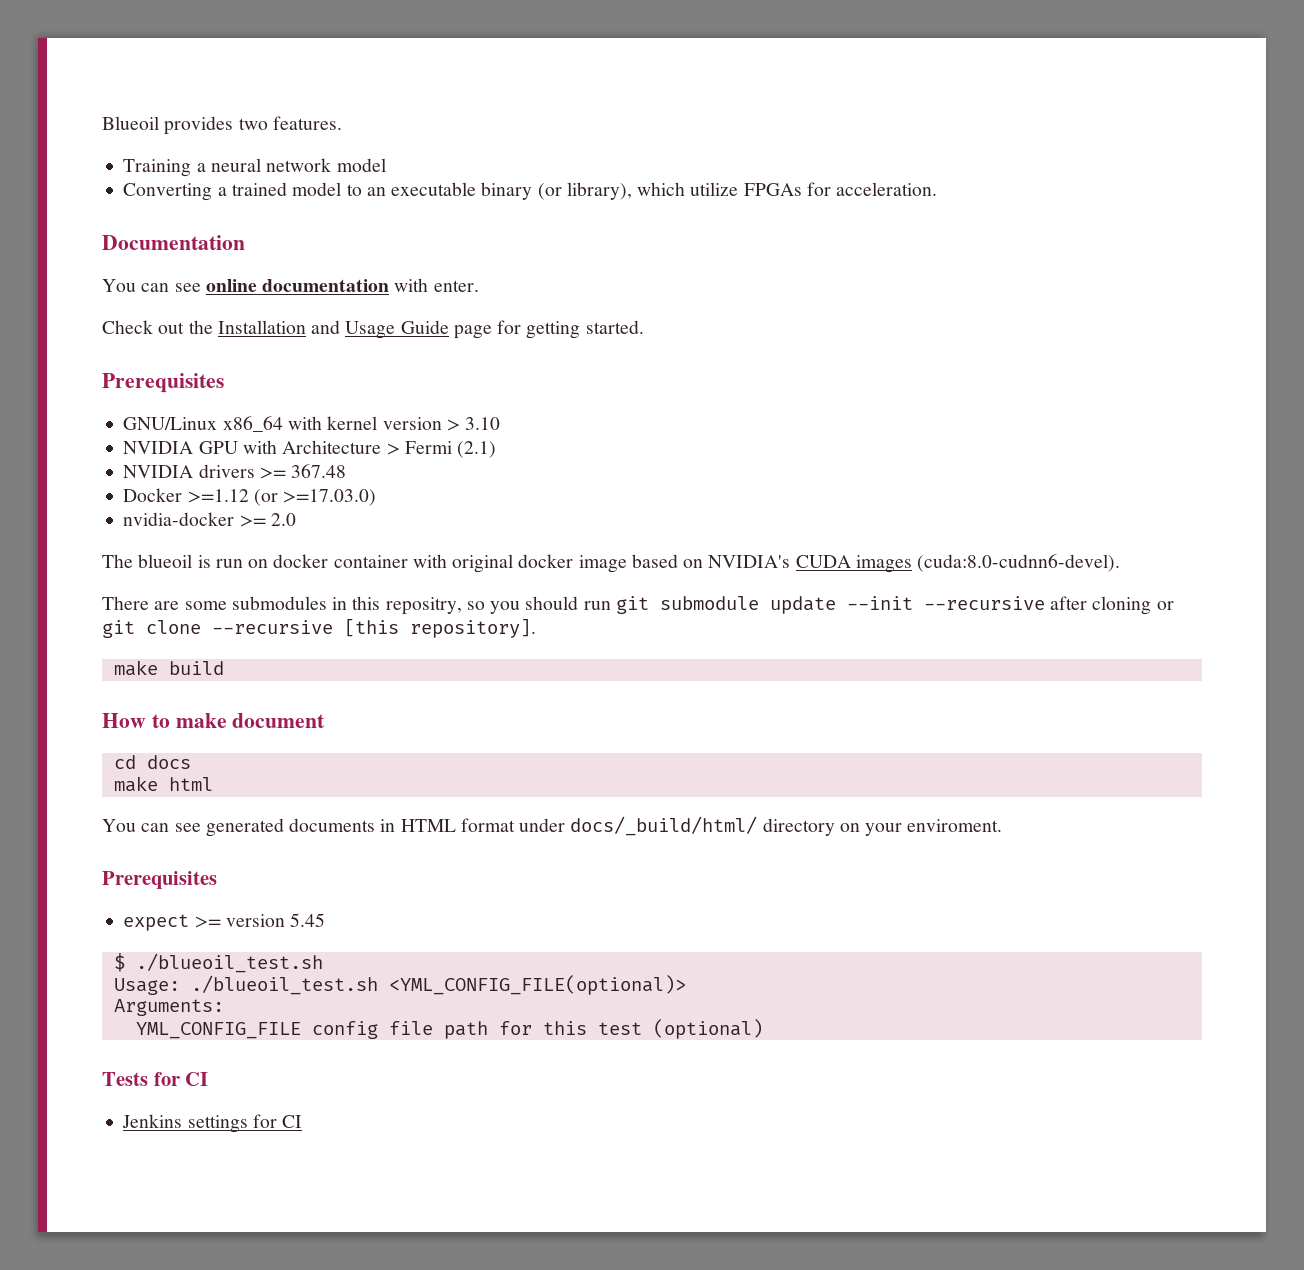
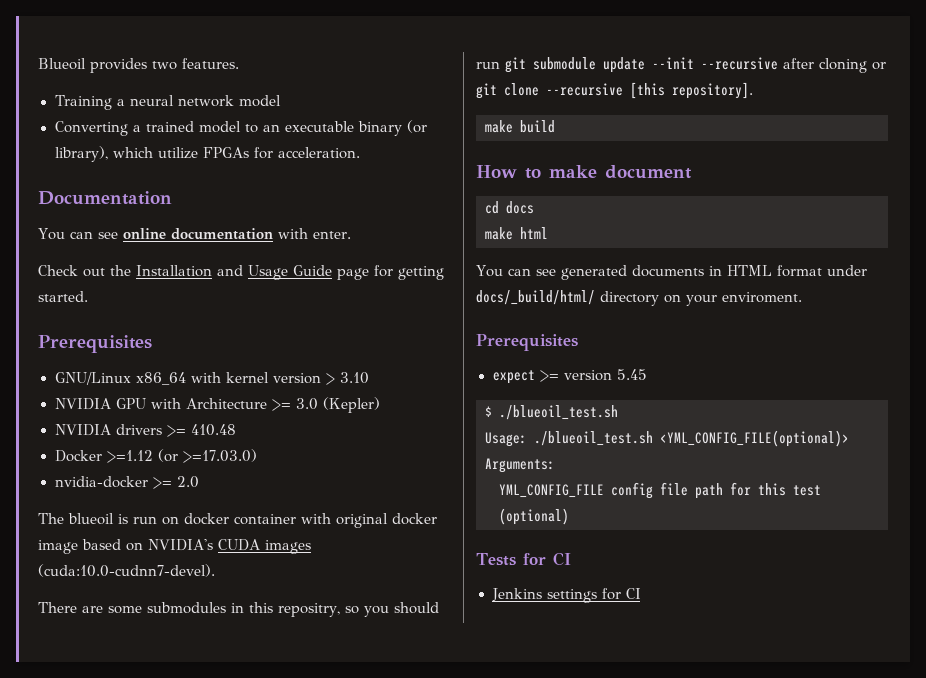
- NVIDIA GPU with Architecture > Fermi (2.1)
+ NVIDIA GPU with Architecture >= 3.0 (Kepler)
- NVIDIA drivers >= 367.48
+ NVIDIA drivers >= 410.48
- The blueoil is run on docker container with original docker image based on NVIDIA's CUDA images (cuda:8.0-cudnn6-devel).
+ The blueoil is run on docker container with original docker image based on NVIDIA's CUDA images (cuda:10.0-cudnn7-devel).

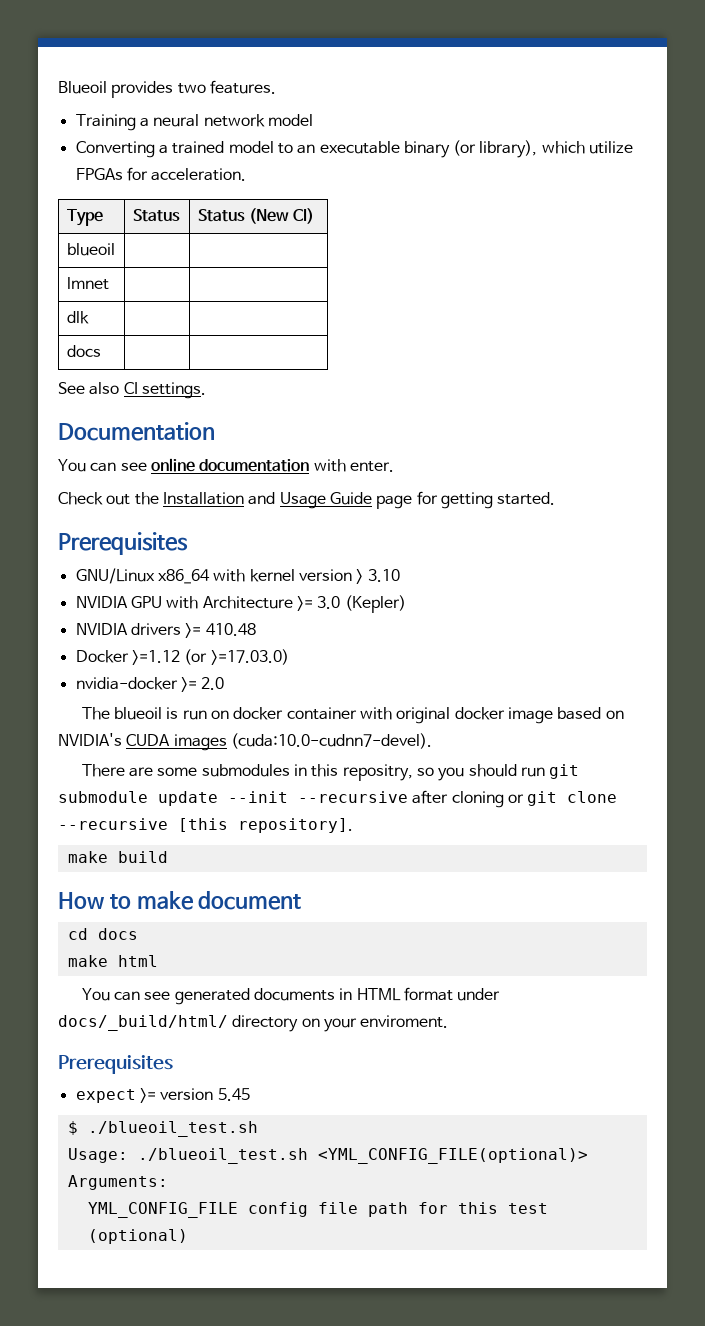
+ Type | Status | Status (New CI)
+ blueoil | |
+ lmnet | |
+ dlk | |
+ docs | |
+ See also CI settings.
- Tests for CI
- Jenkins settings for CI

